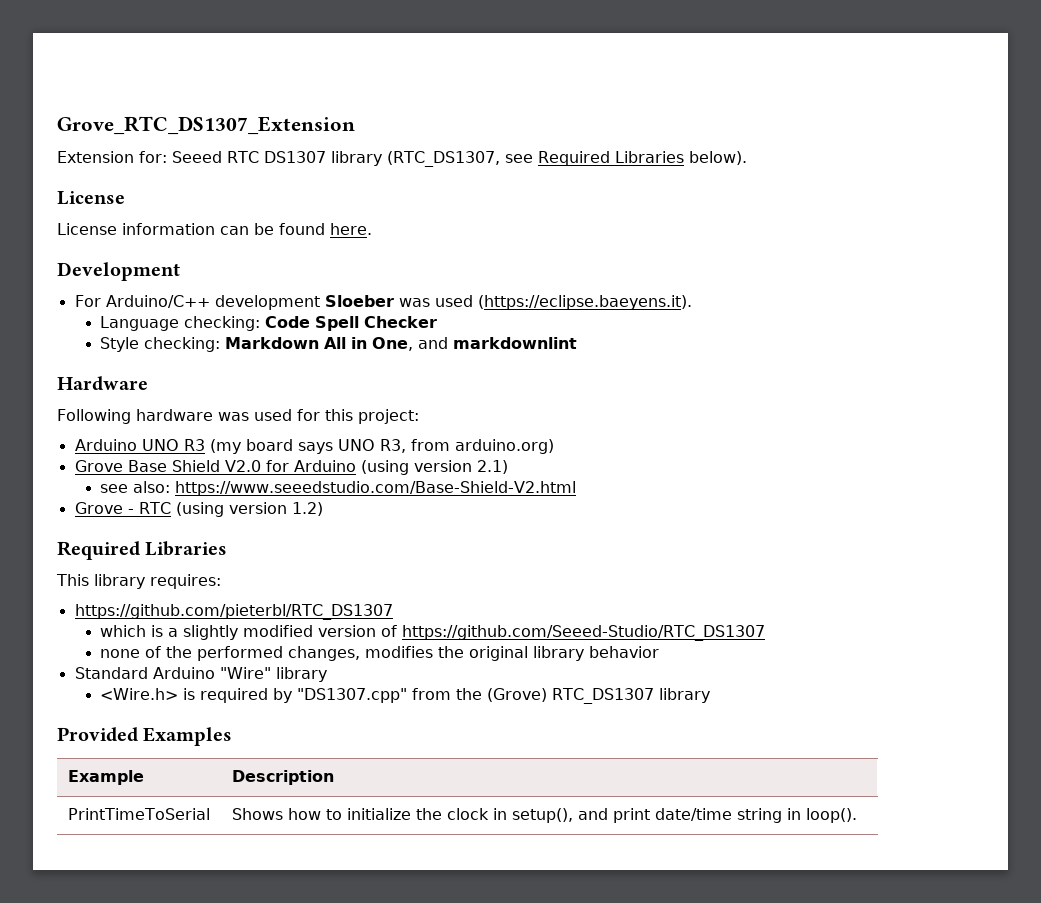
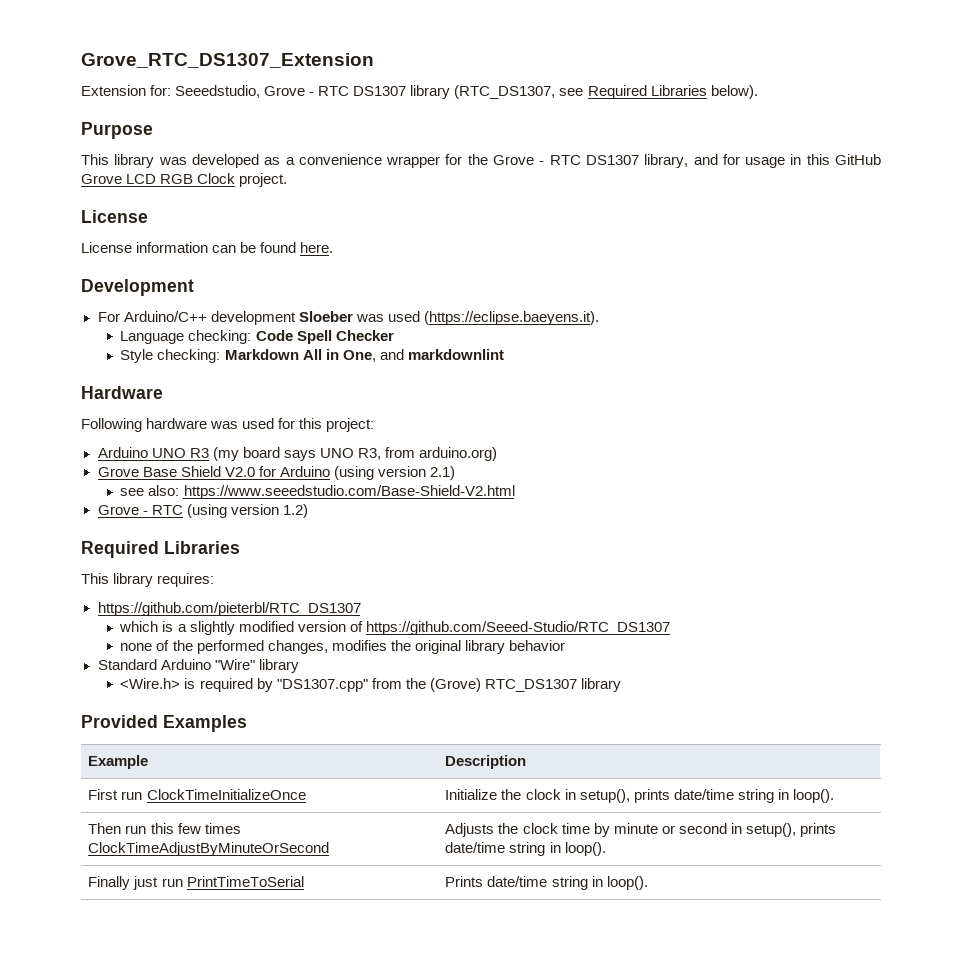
- Extension for: Seeed RTC DS1307 library (RTC_DS1307, see Required Libraries below).
+ Extension for: Seeedstudio, Grove - RTC DS1307 library (RTC_DS1307, see Required Libraries below).
+ Purpose
+ This library was developed as a convenience wrapper for the Grove - RTC DS1307 library, and for usage in this GitHub Grove LCD RGB Clock project.
- PrintTimeToSerial | Shows how to initialize the clock in setup(), and print date/time string in loop().
+ First run ClockTimeInitializeOnce | Initialize the clock in setup(), prints date/time string in loop().
+ Then run this few times ClockTimeAdjustByMinuteOrSecond | Adjusts the clock time by minute or second in setup(), prints date/time string in loop().
+ Finally just run PrintTimeToSerial | Prints date/time string in loop().

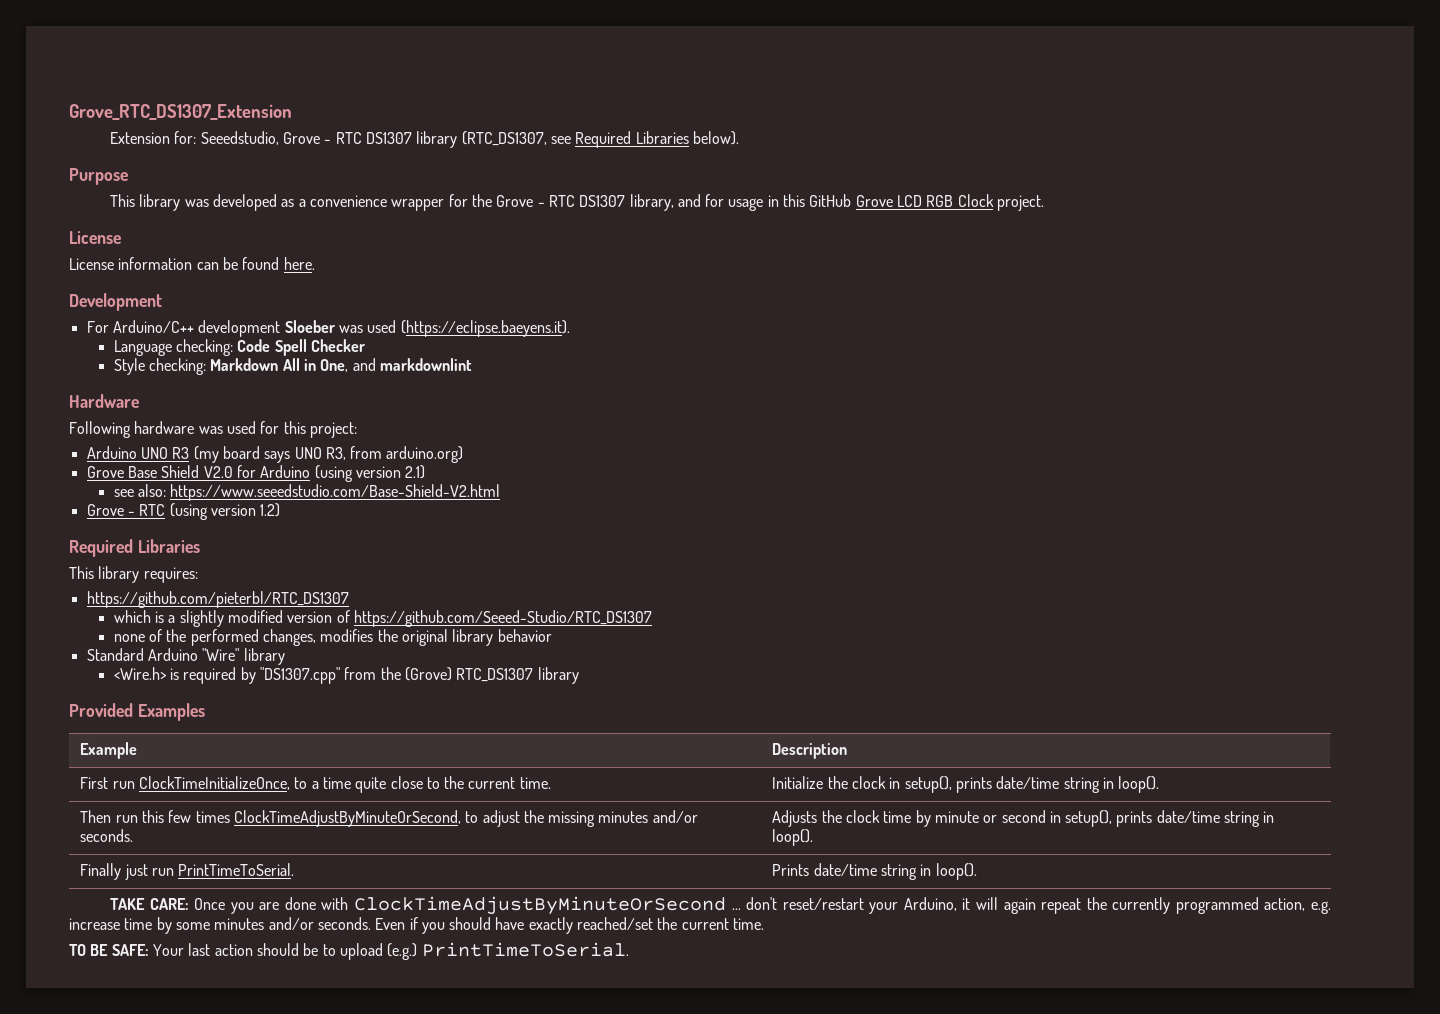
- First run ClockTimeInitializeOnce | Initialize the clock in setup(), prints date/time string in loop().
+ First run ClockTimeInitializeOnce, to a time quite close to the current time. | Initialize the clock in setup(), prints date/time string in loop().
- Then run this few times ClockTimeAdjustByMinuteOrSecond | Adjusts the clock time by minute or second in setup(), prints date/time string in loop().
+ Then run this few times ClockTimeAdjustByMinuteOrSecond, to adjust the missing minutes and/or seconds. | Adjusts the clock time by minute or second in setup(), prints date/time string in loop().
- Finally just run PrintTimeToSerial | Prints date/time string in loop().
+ Finally just run PrintTimeToSerial. | Prints date/time string in loop().
+ TAKE CARE: Once you are done with ClockTimeAdjustByMinuteOrSecond ... don't reset/restart your Arduino, it will again repeat the currently programmed action, e.g. increase time by some minutes and/or seconds. Even if you should have exactly reached/set the current time.
+ TO BE SAFE: Your last action should be to upload (e.g.) PrintTimeToSerial.

